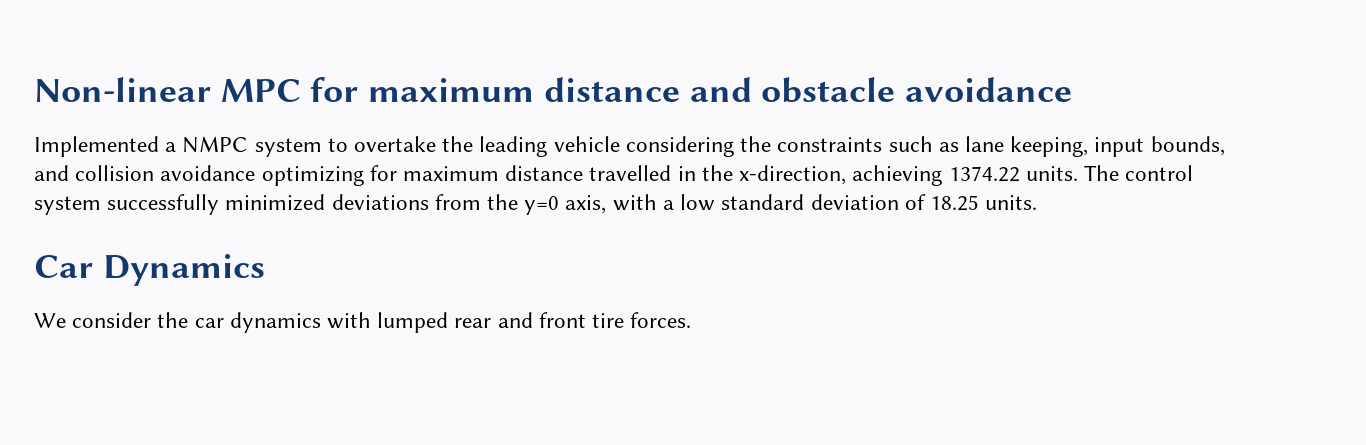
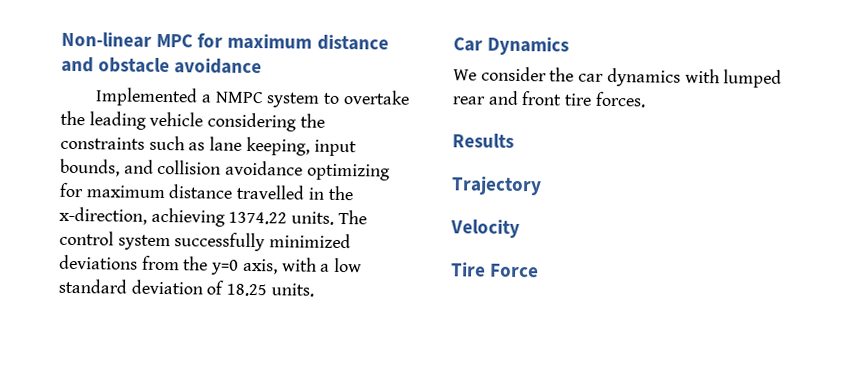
+ Results
+ Trajectory
+ Velocity
+ Tire Force

